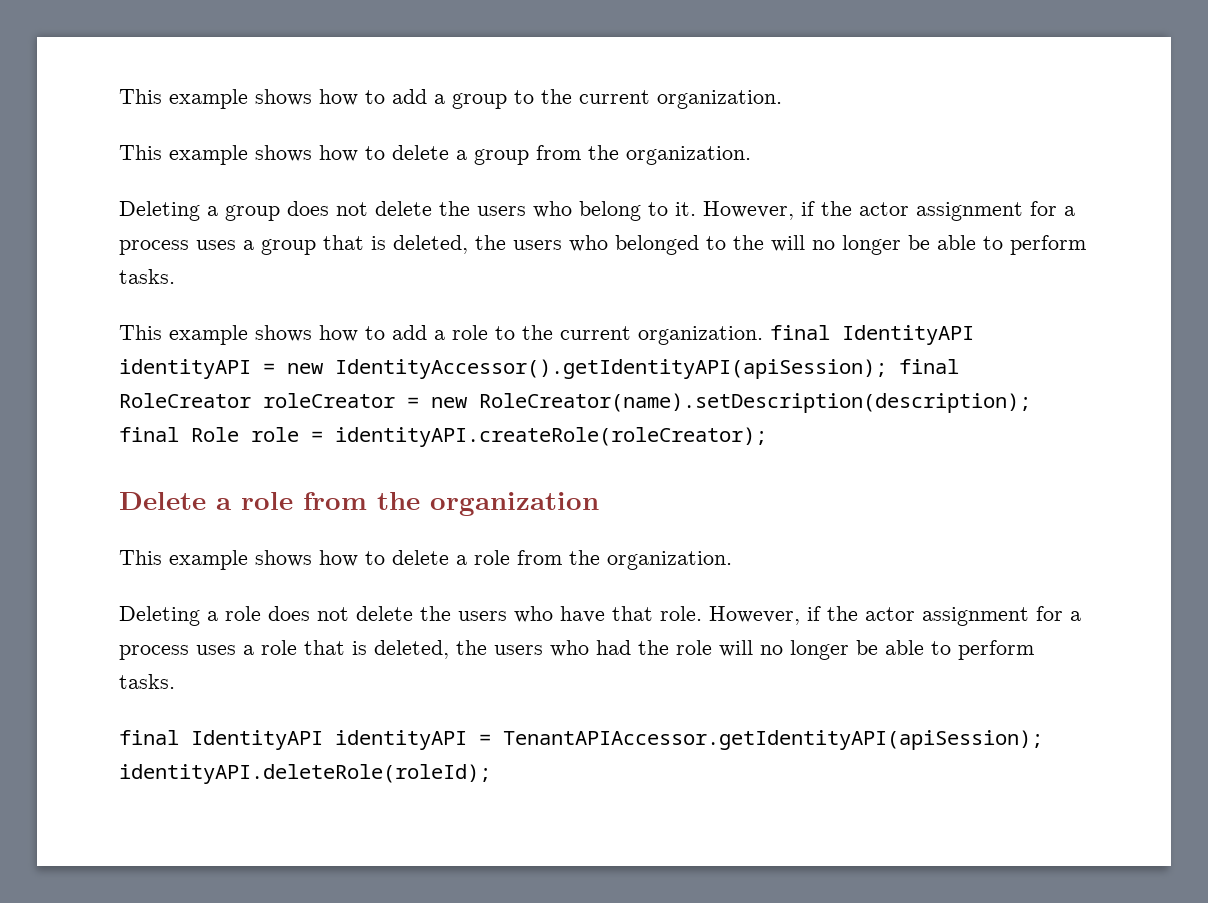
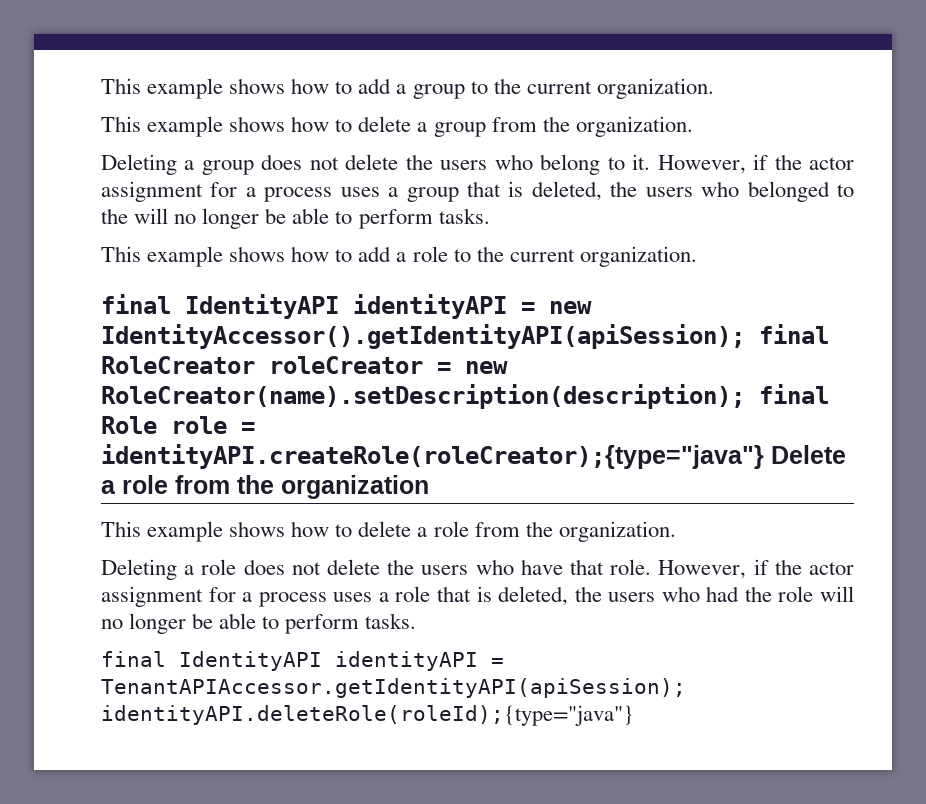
- This example shows how to add a role to the current organization. final IdentityAPI identityAPI = new IdentityAccessor().getIdentityAPI(apiSession); final RoleCreator roleCreator = new RoleCreator(name).setDescription(description); final Role role = identityAPI.createRole(roleCreator);
- Delete a role from the organization
+ This example shows how to add a role to the current organization.
+ final IdentityAPI identityAPI = new IdentityAccessor().getIdentityAPI(apiSession); final RoleCreator roleCreator = new RoleCreator(name).setDescription(description); final Role role = identityAPI.createRole(roleCreator);{type="java"} Delete a role from the organization
- final IdentityAPI identityAPI = TenantAPIAccessor.getIdentityAPI(apiSession); identityAPI.deleteRole(roleId);
+ final IdentityAPI identityAPI = TenantAPIAccessor.getIdentityAPI(apiSession); identityAPI.deleteRole(roleId);{type="java"}

